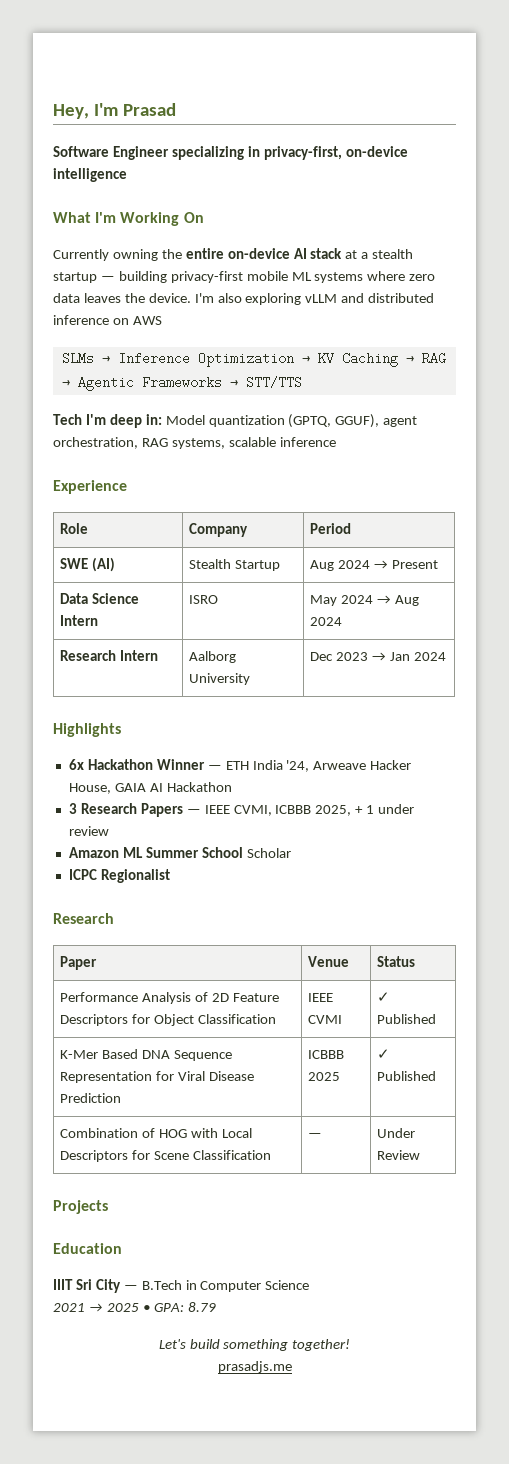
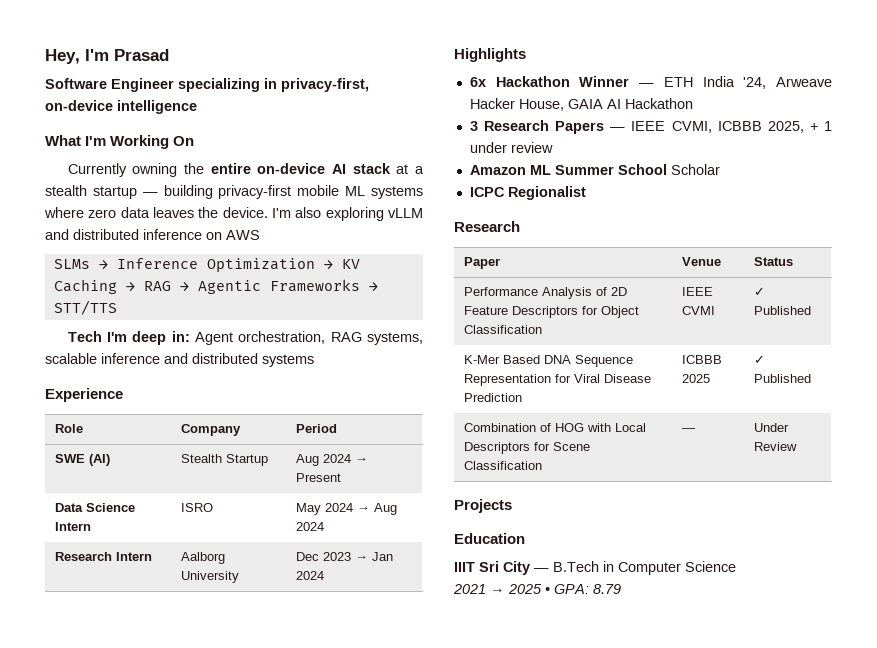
- Tech I'm deep in: Model quantization (GPTQ, GGUF), agent orchestration, RAG systems, scalable inference
+ Tech I'm deep in: Agent orchestration, RAG systems, scalable inference and distributed systems
- Let's build something together!
- prasadjs.me

